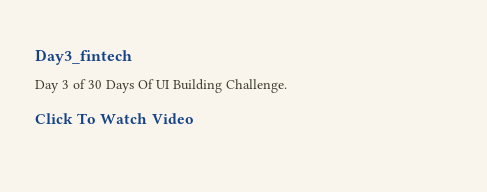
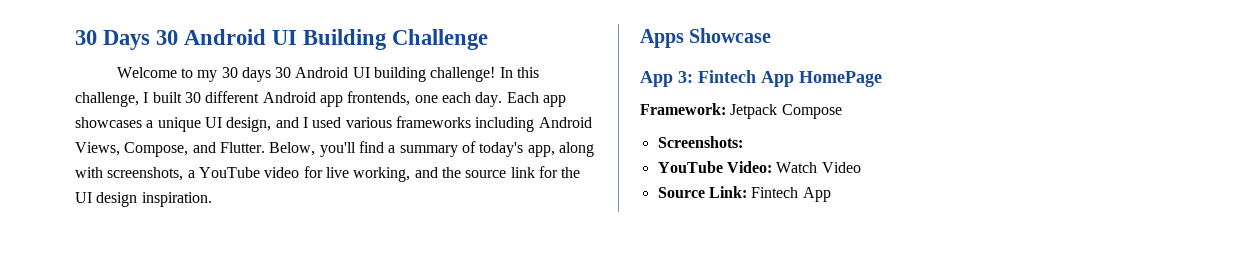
- Day3_fintech
- Day 3 of 30 Days Of UI Building Challenge.
- Click To Watch Video
+ 30 Days 30 Android UI Building Challenge
+ Welcome to my 30 days 30 Android UI building challenge! In this challenge, I built 30 different Android app frontends, one each day. Each app showcases a unique UI design, and I used various frameworks including Android Views, Compose, and Flutter. Below, you'll find a summary of today's app, along with screenshots, a YouTube video for live working, and the source link for the UI design inspiration.
+ Apps Showcase
+ App 3: Fintech App HomePage
+ Framework: Jetpack Compose
+ Screenshots:
+ YouTube Video: Watch Video
+ Source Link: Fintech App

